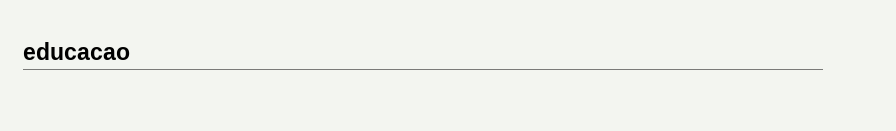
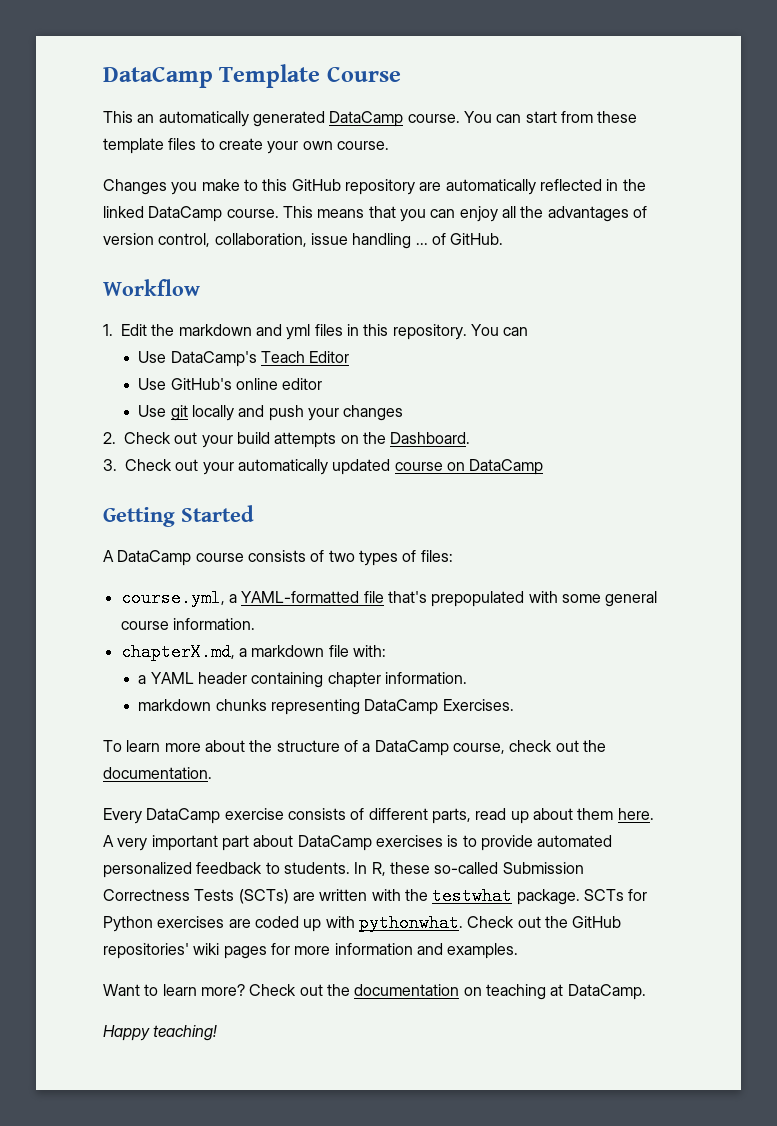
- educacao
+ DataCamp Template Course
+ This an automatically generated DataCamp course. You can start from these template files to create your own course.
+ Changes you make to this GitHub repository are automatically reflected in the linked DataCamp course. This means that you can enjoy all the advantages of version control, collaboration, issue handling ... of GitHub.
+ Workflow
+ 1. Edit the markdown and yml files in this repository. You can
+ Use DataCamp's Teach Editor
+ Use GitHub's online editor
+ Use git locally and push your changes
+ 2. Check out your build attempts on the Dashboard.
+ 3. Check out your automatically updated course on DataCamp
+ Getting Started
+ A DataCamp course consists of two types of files:
+ course.yml, a YAML-formatted file that's prepopulated with some general course information.
+ chapterX.md, a markdown file with:
+ a YAML header containing chapter information.
+ markdown chunks representing DataCamp Exercises.
+ To learn more about the structure of a DataCamp course, check out the documentation.
+ Every DataCamp exercise consists of different parts, read up about them here. A very important part about DataCamp exercises is to provide automated personalized feedback to students. In R, these so-called Submission Correctness Tests (SCTs) are written with the testwhat package. SCTs for Python exercises are coded up with pythonwhat. Check out the GitHub repositories' wiki pages for more information and examples.
+ Want to learn more? Check out the documentation on teaching at DataCamp.
+ Happy teaching!

